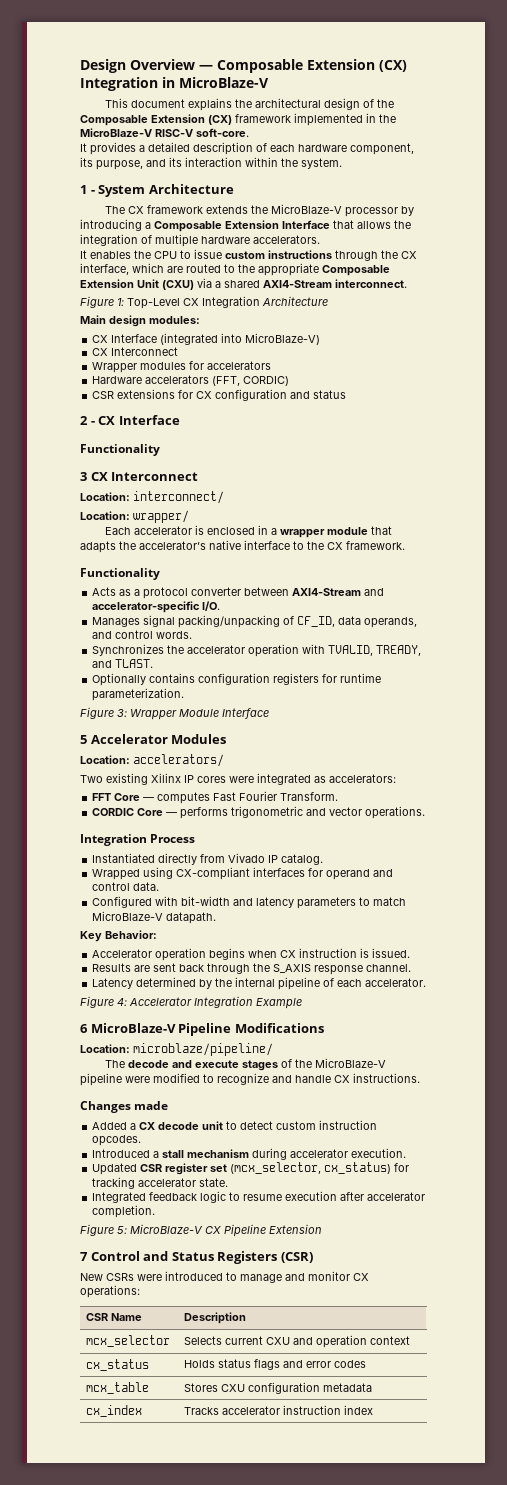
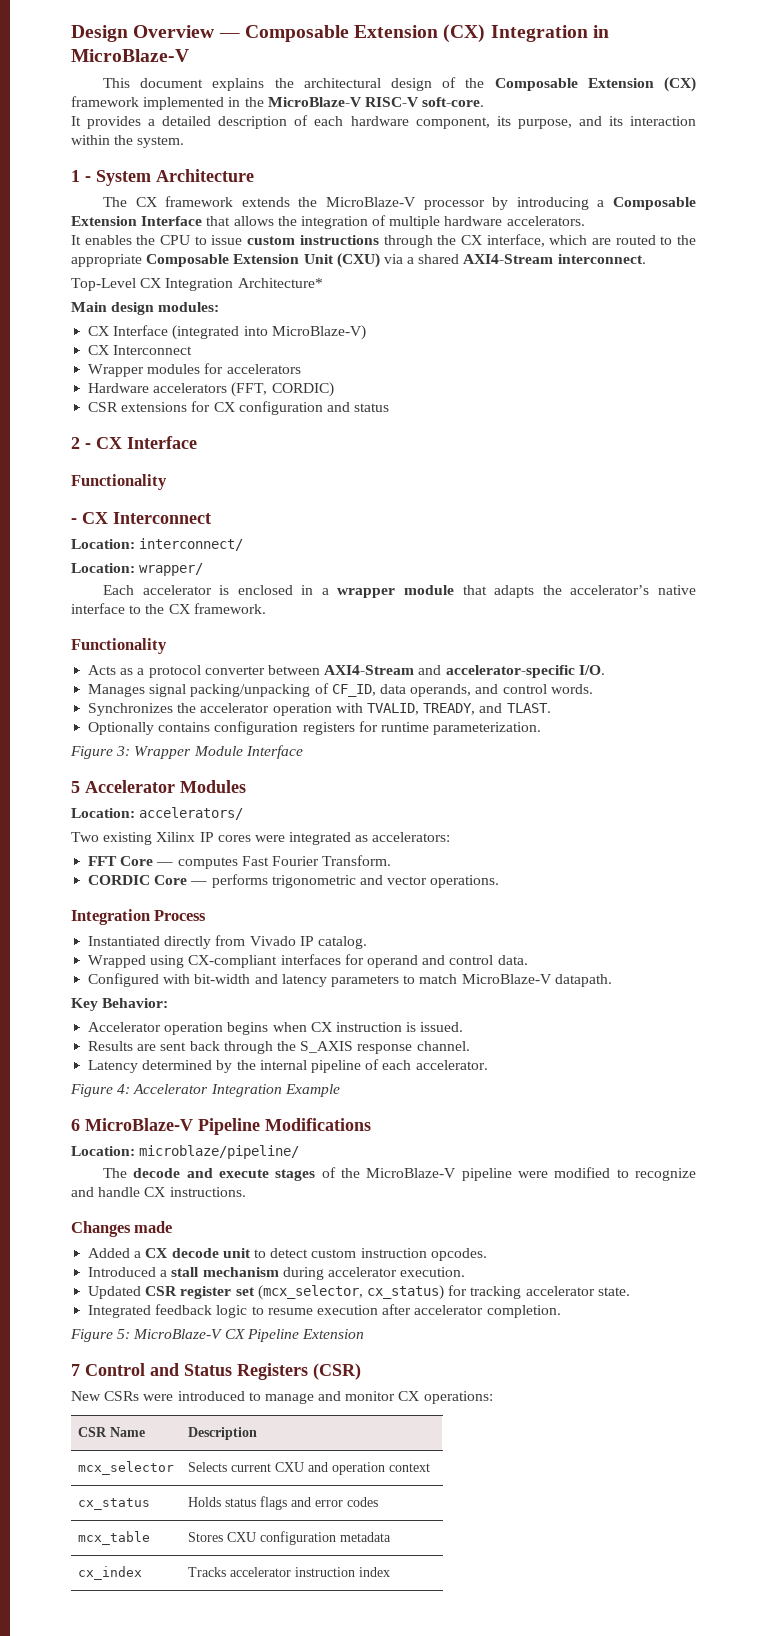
- Figure 1: Top-Level CX Integration Architecture
+ Top-Level CX Integration Architecture*
- 3 CX Interconnect
+ - CX Interconnect

